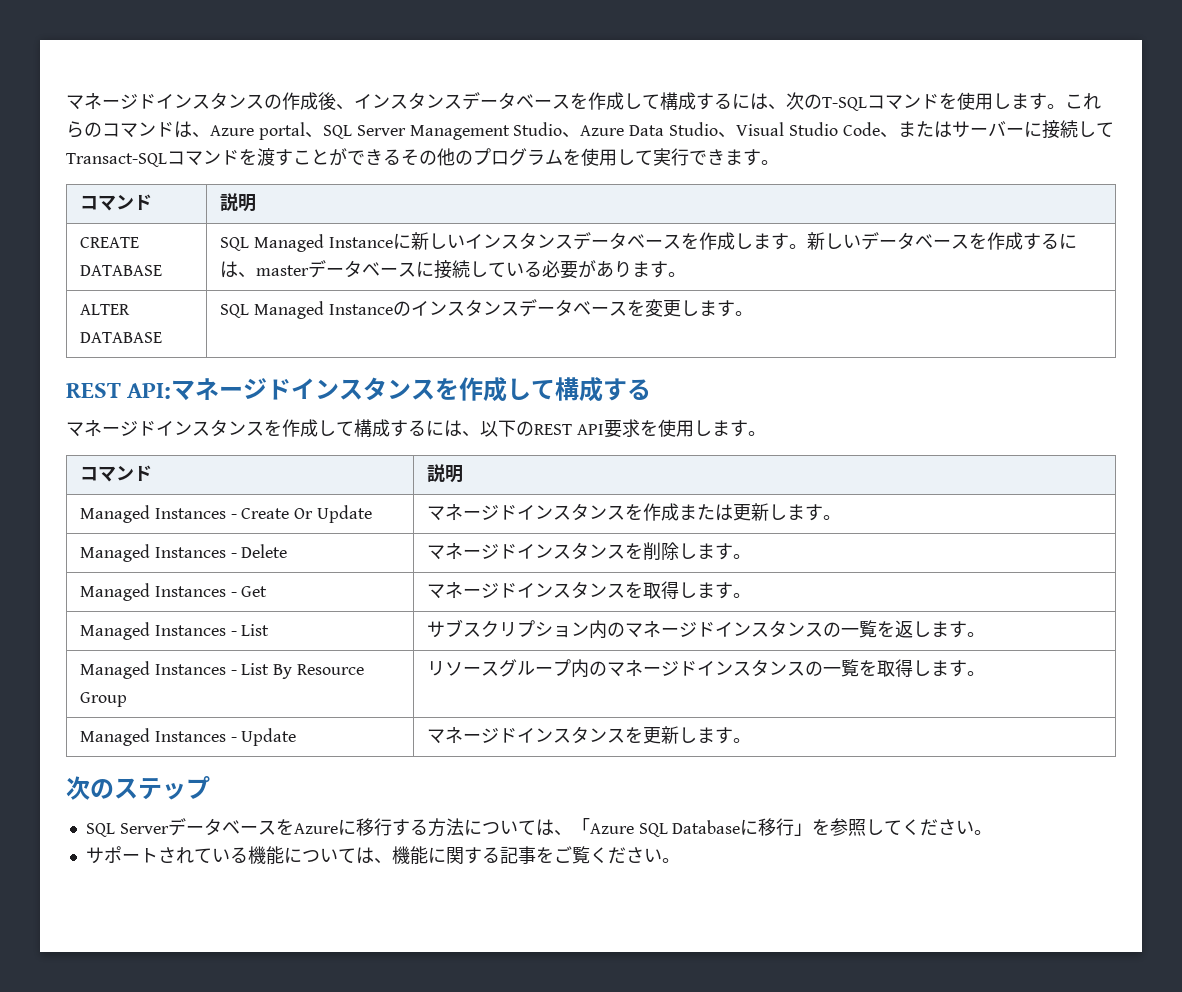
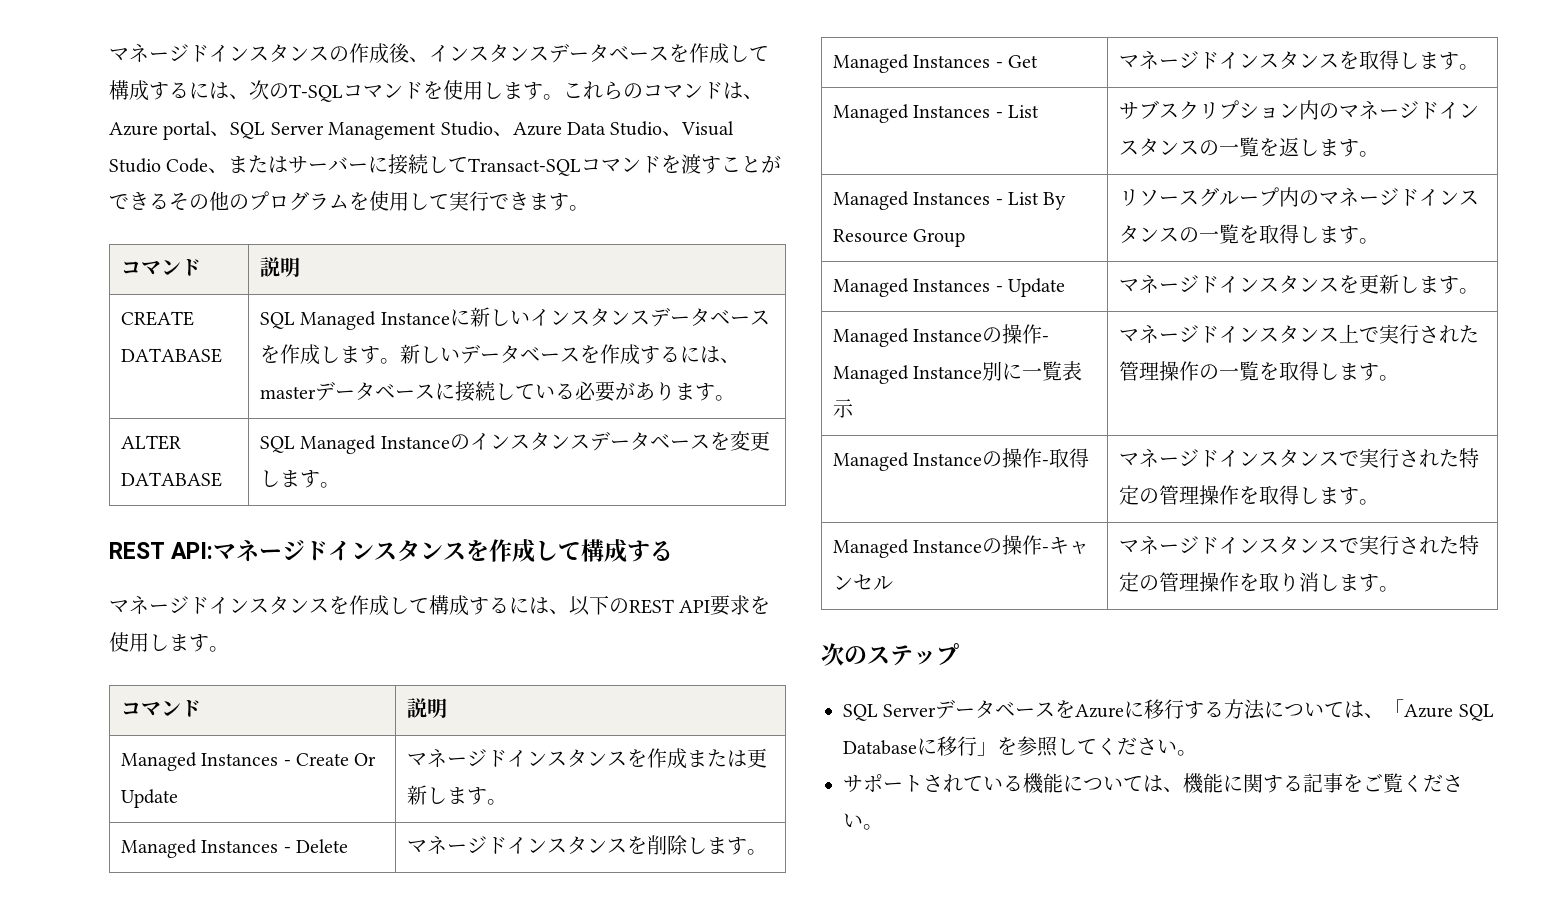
+ Managed Instanceの操作- Managed Instance別に一覧表示 | マネージドインスタンス上で実行された管理操作の一覧を取得します。
+ Managed Instanceの操作-取得 | マネージドインスタンスで実行された特定の管理操作を取得します。
+ Managed Instanceの操作-キャンセル | マネージドインスタンスで実行された特定の管理操作を取り消します。

